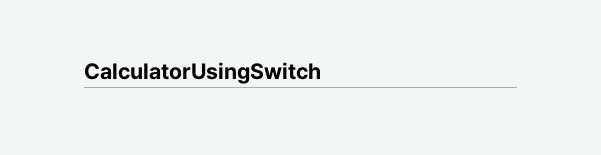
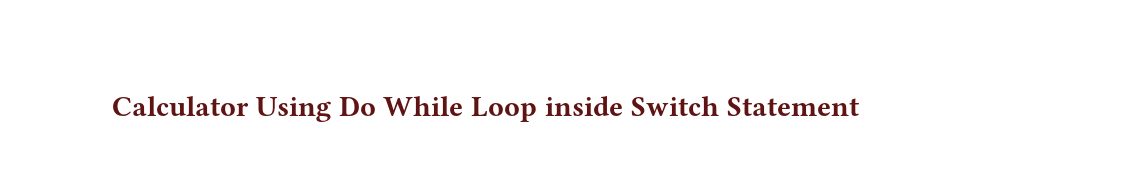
- CalculatorUsingSwitch
+ Calculator Using Do While Loop inside Switch Statement

